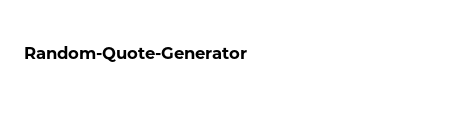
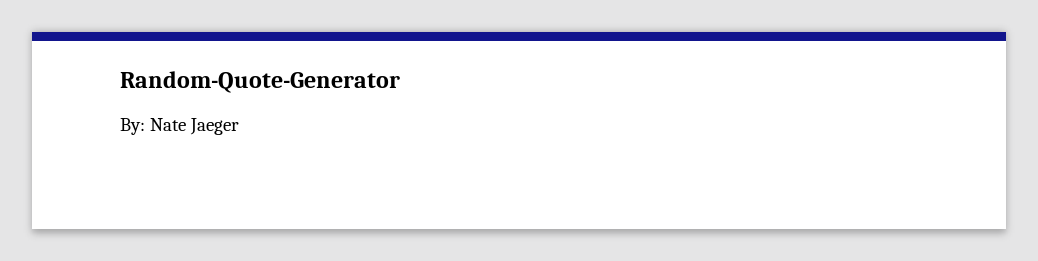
+ By: Nate Jaeger

